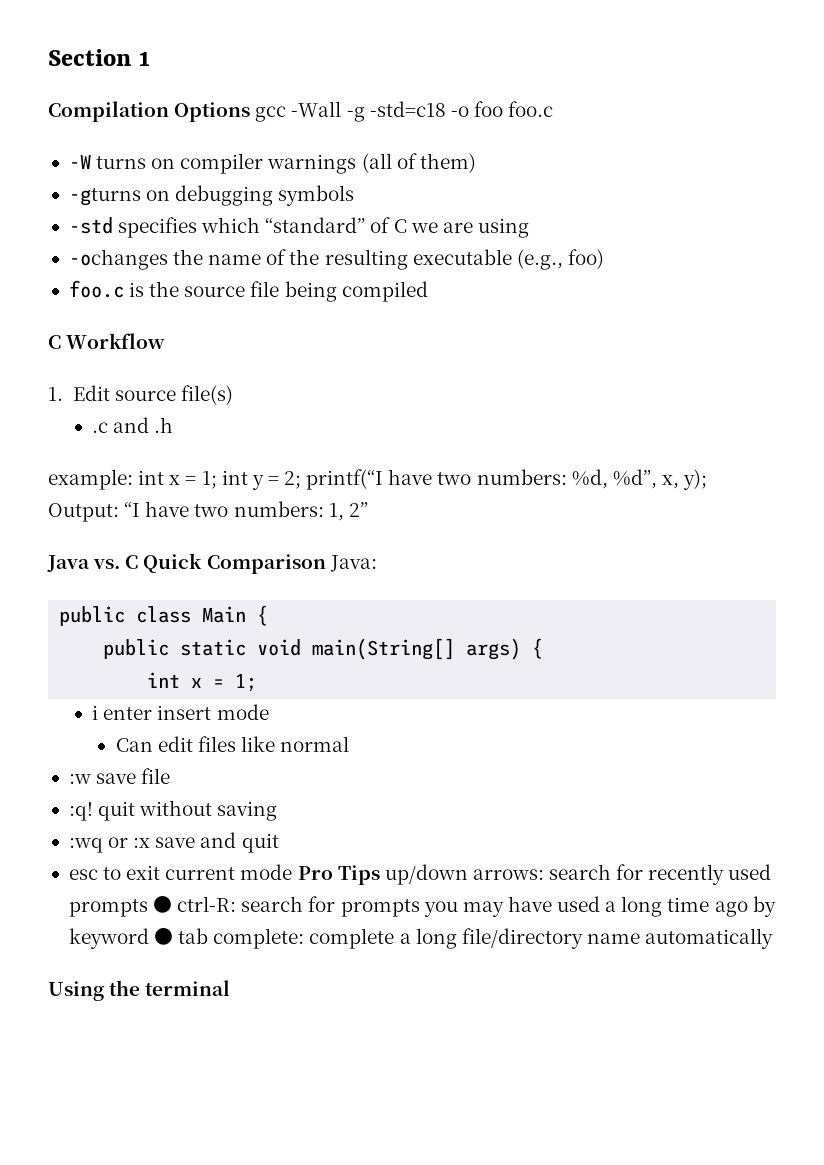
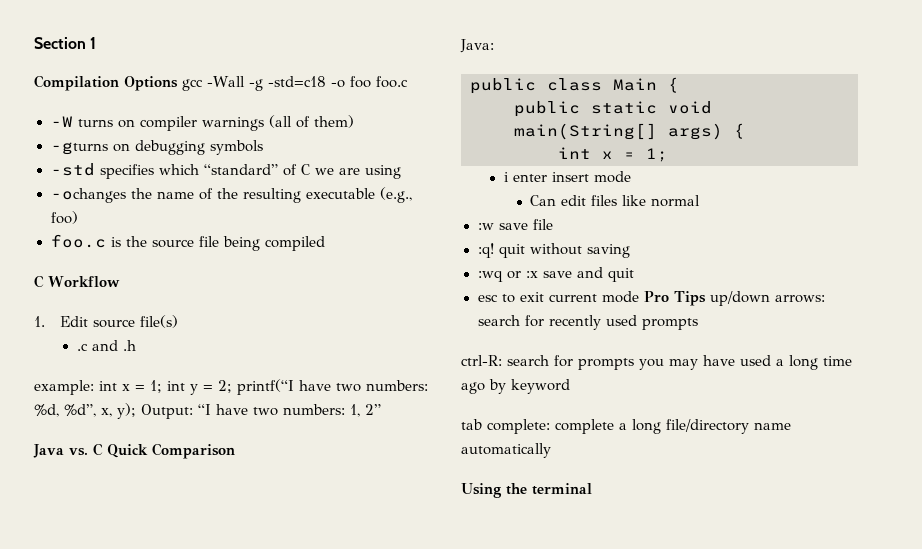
- Java vs. C Quick Comparison Java:
+ Java vs. C Quick Comparison
+ Java:
- esc to exit current mode Pro Tips up/down arrows: search for recently used prompts ● ctrl-R: search for prompts you may have used a long time ago by keyword ● tab complete: complete a long file/directory name automatically
+ esc to exit current mode Pro Tips up/down arrows: search for recently used prompts
+ ctrl-R: search for prompts you may have used a long time ago by keyword
+ tab complete: complete a long file/directory name automatically

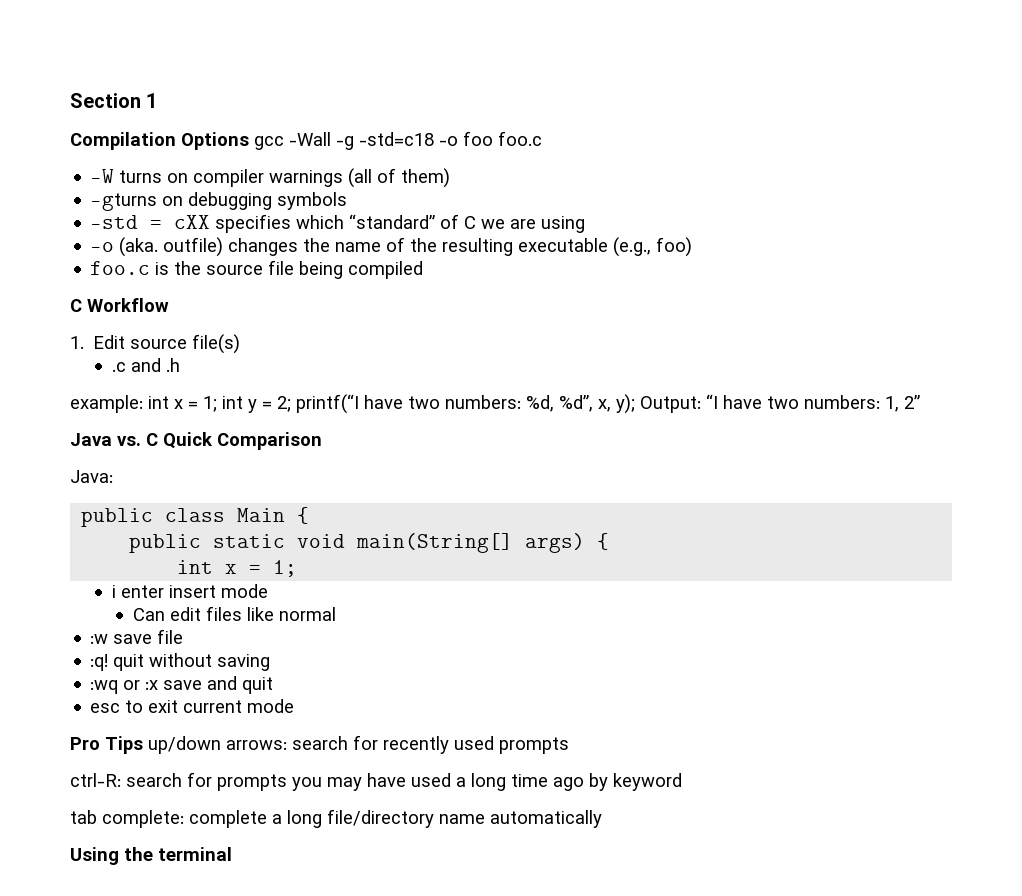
- -std specifies which “standard” of C we are using
+ -std = cXX specifies which “standard” of C we are using
- -ochanges the name of the resulting executable (e.g., foo)
+ -o (aka. outfile) changes the name of the resulting executable (e.g., foo)
- esc to exit current mode Pro Tips up/down arrows: search for recently used prompts
+ esc to exit current mode
+ Pro Tips up/down arrows: search for recently used prompts

